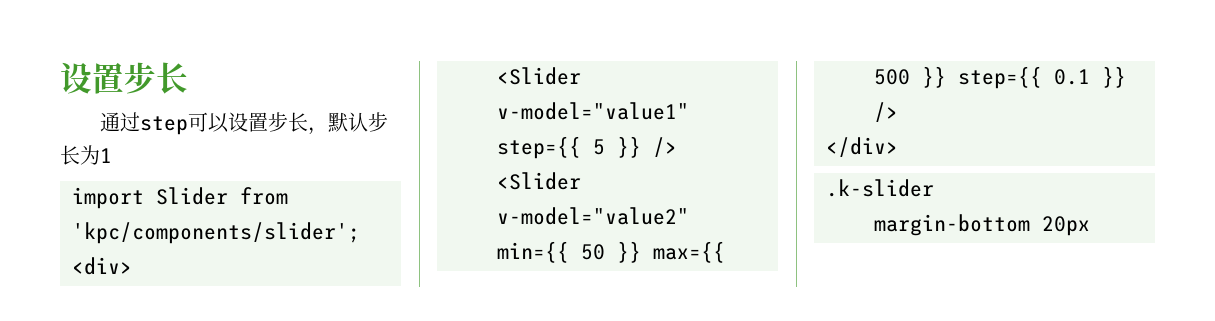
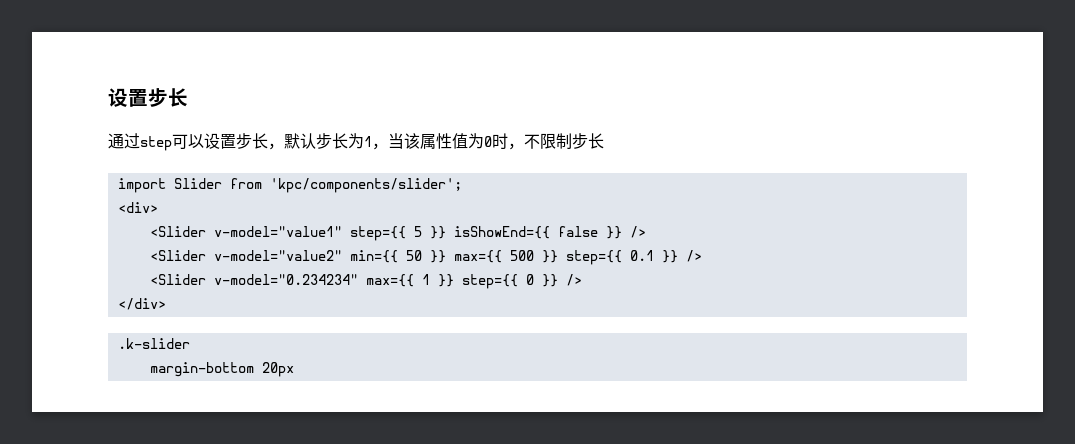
- 通过step可以设置步长，默认步长为1
+ 通过step可以设置步长，默认步长为1，当该属性值为0时，不限制步长
- <Slider v-model="value1" step={{ 5 }} />
+ <Slider v-model="value1" step={{ 5 }} isShowEnd={{ false }} />
+ <Slider v-model="0.234234" max={{ 1 }} step={{ 0 }} />

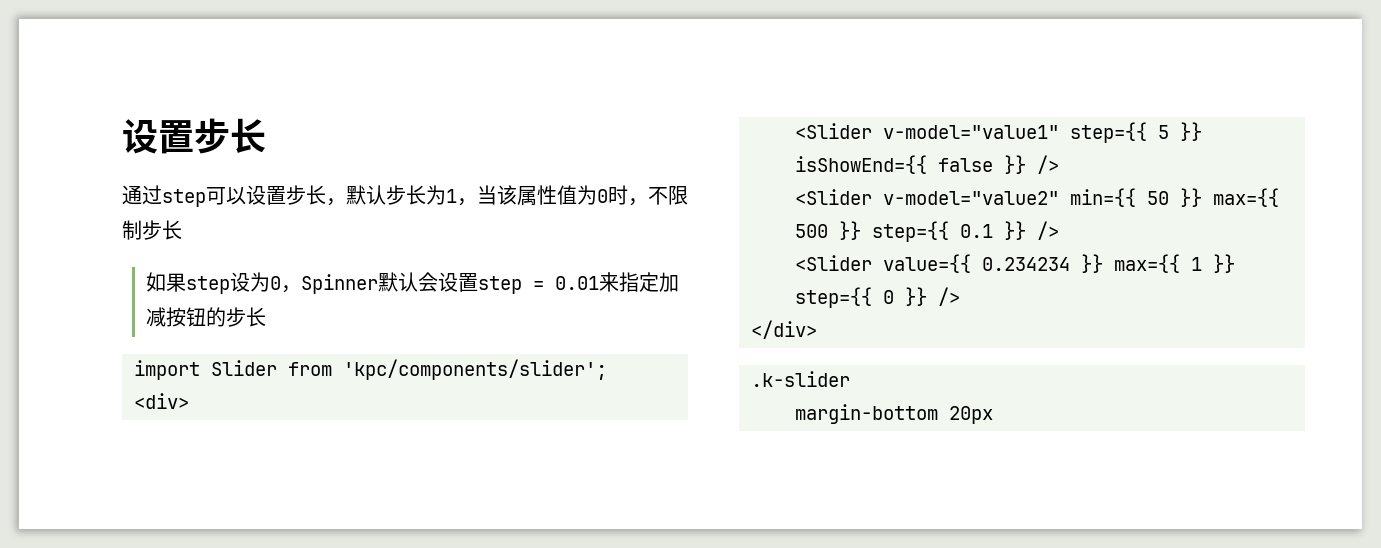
+ 如果step设为0，Spinner默认会设置step = 0.01来指定加减按钮的步长
- <Slider v-model="0.234234" max={{ 1 }} step={{ 0 }} />
+ <Slider value={{ 0.234234 }} max={{ 1 }} step={{ 0 }} />

